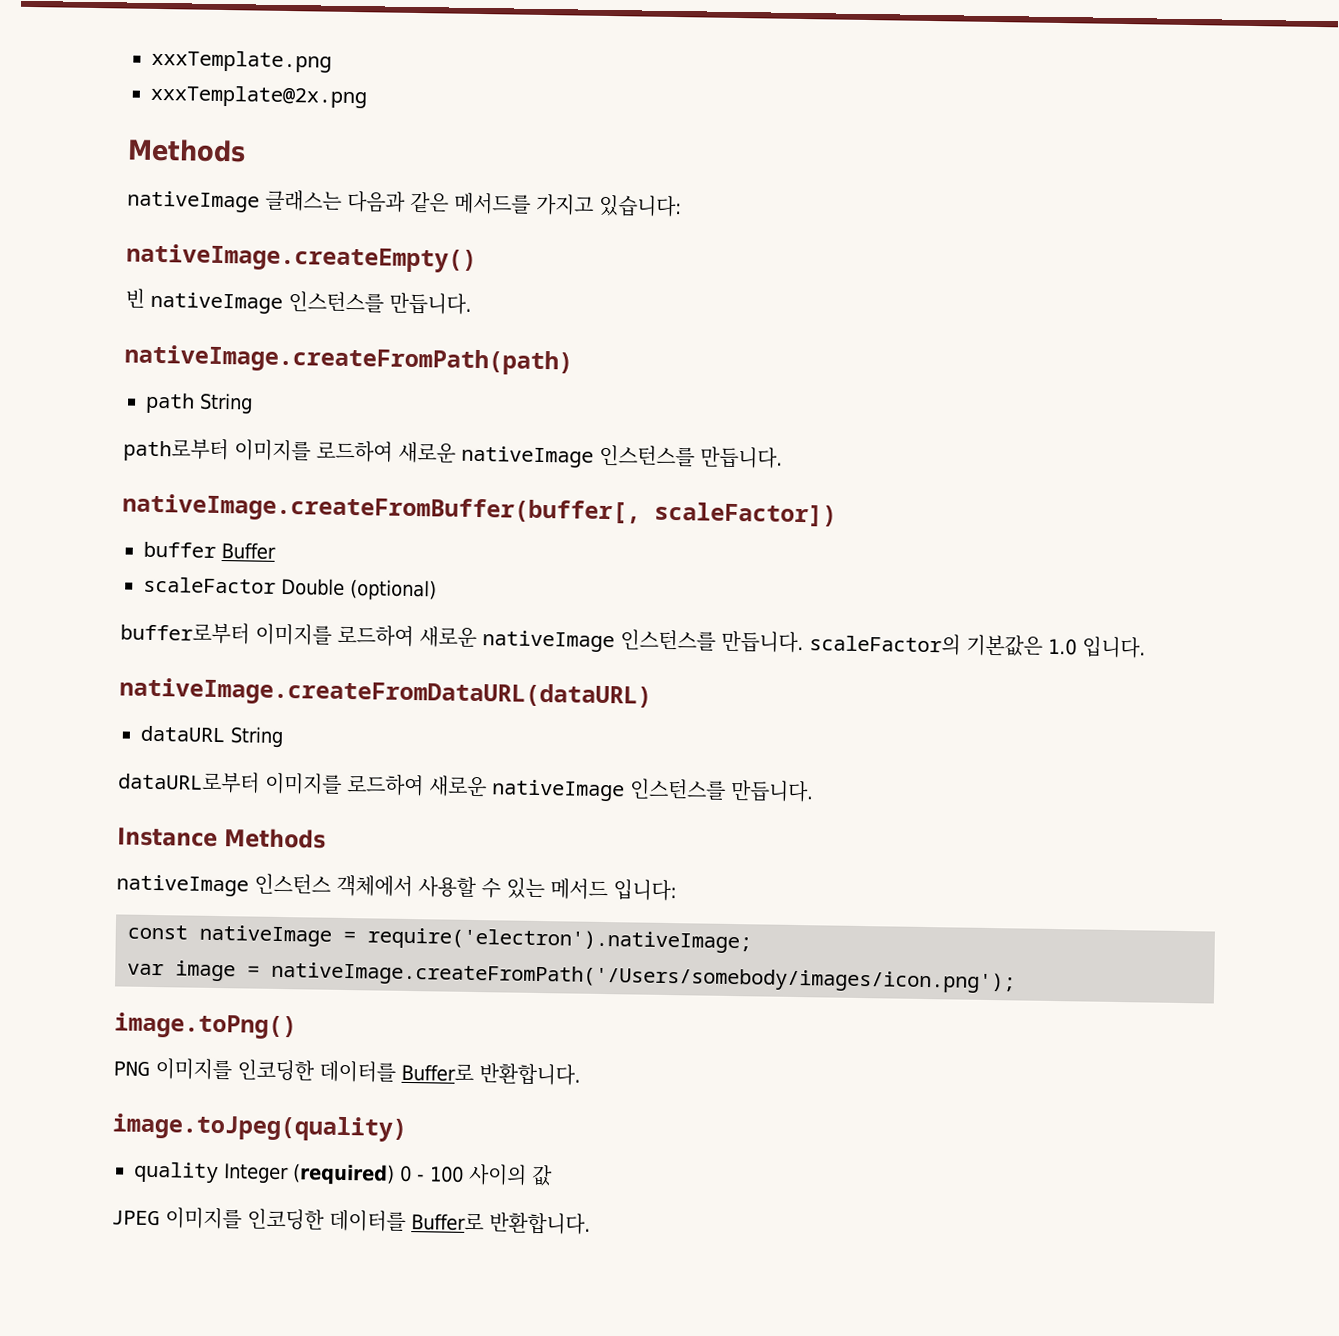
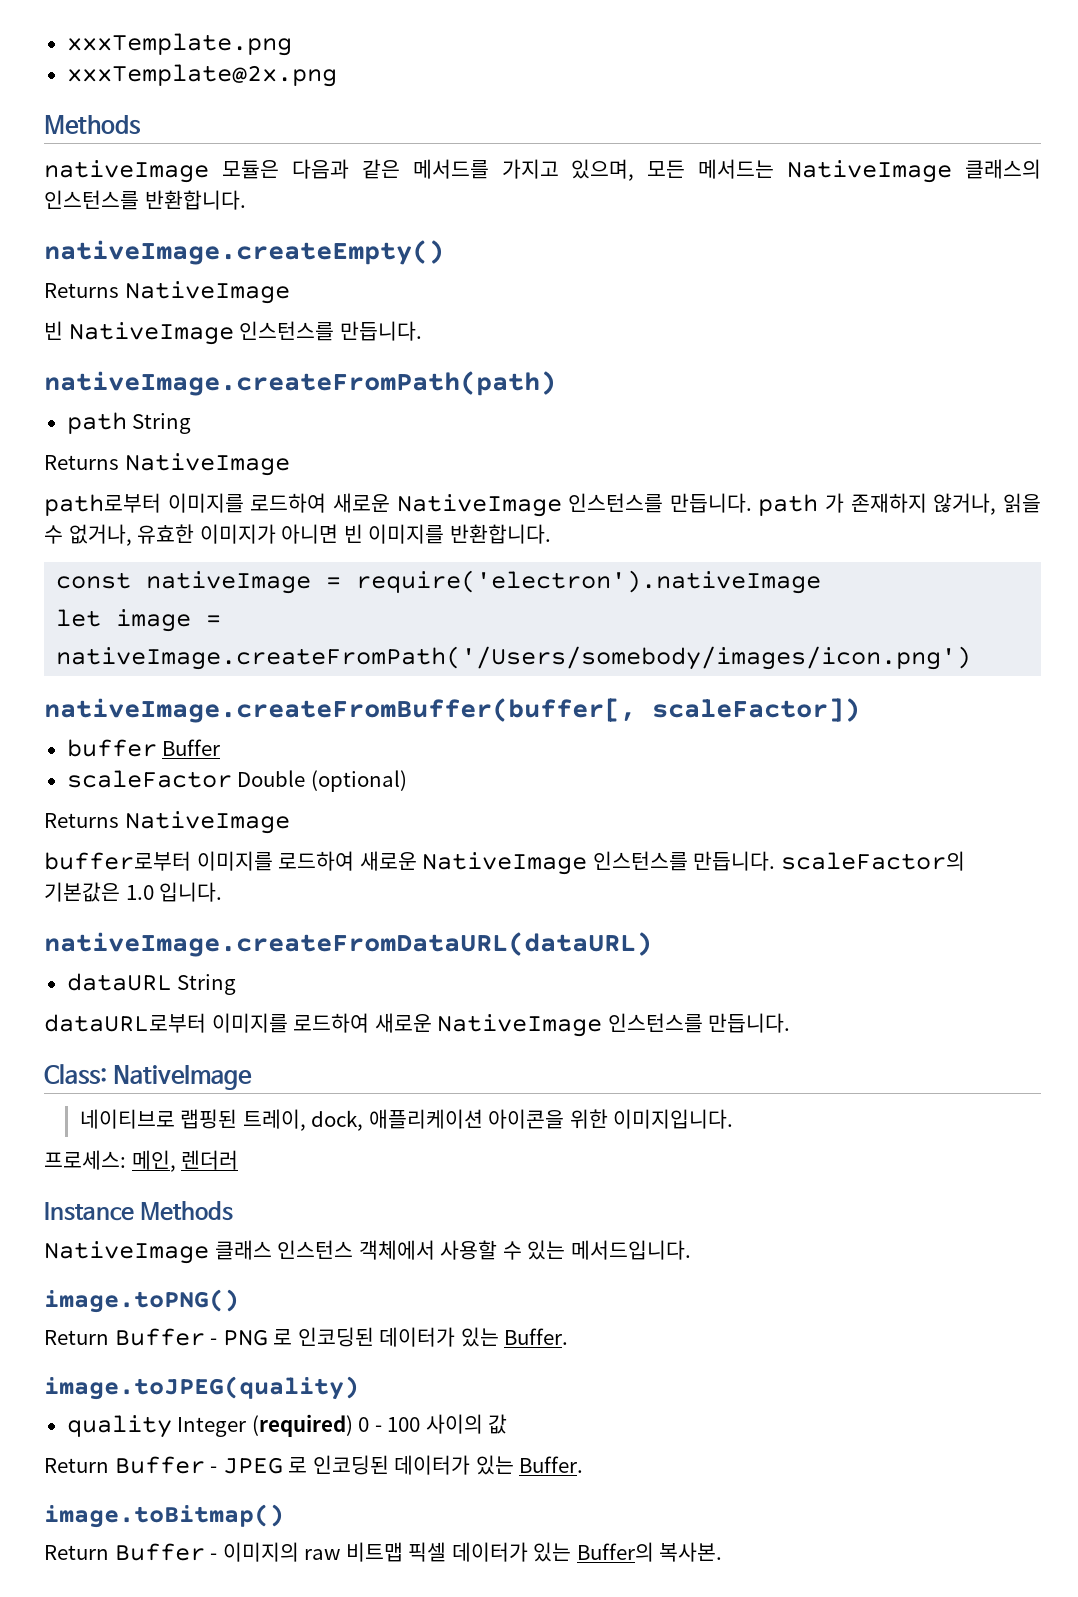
- nativeImage 클래스는 다음과 같은 메서드를 가지고 있습니다:
+ nativeImage 모듈은 다음과 같은 메서드를 가지고 있으며, 모든 메서드는 NativeImage 클래스의 인스턴스를 반환합니다.
  nativeImage.createEmpty()
- 빈 nativeImage 인스턴스를 만듭니다.
+ Returns NativeImage
+ 빈 NativeImage 인스턴스를 만듭니다.
  path String
+ Returns NativeImage
- path로부터 이미지를 로드하여 새로운 nativeImage 인스턴스를 만듭니다.
+ path로부터 이미지를 로드하여 새로운 NativeImage 인스턴스를 만듭니다. path 가 존재하지 않거나, 읽을 수 없거나, 유효한 이미지가 아니면 빈 이미지를 반환합니다.
+ const nativeImage = require('electron').nativeImage
+ let image = nativeImage.createFromPath('/Users/somebody/images/icon.png')
  scaleFactor Double (optional)
+ Returns NativeImage
- buffer로부터 이미지를 로드하여 새로운 nativeImage 인스턴스를 만듭니다. scaleFactor의 기본값은 1.0 입니다.
+ buffer로부터 이미지를 로드하여 새로운 NativeImage 인스턴스를 만듭니다. scaleFactor의 기본값은 1.0 입니다.
- dataURL로부터 이미지를 로드하여 새로운 nativeImage 인스턴스를 만듭니다.
+ dataURL로부터 이미지를 로드하여 새로운 NativeImage 인스턴스를 만듭니다.
+ Class: NativeImage
+ 네이티브로 랩핑된 트레이, dock, 애플리케이션 아이콘을 위한 이미지입니다.
+ 프로세스: 메인, 렌더러
- nativeImage 인스턴스 객체에서 사용할 수 있는 메서드 입니다:
- const nativeImage = require('electron').nativeImage;
- var image = nativeImage.createFromPath('/Users/somebody/images/icon.png');
- image.toPng()
- PNG 이미지를 인코딩한 데이터를 Buffer로 반환합니다.
- image.toJpeg(quality)
+ NativeImage 클래스 인스턴스 객체에서 사용할 수 있는 메서드입니다.
+ image.toPNG()
+ Return Buffer - PNG 로 인코딩된 데이터가 있는 Buffer.
+ image.toJPEG(quality)
- JPEG 이미지를 인코딩한 데이터를 Buffer로 반환합니다.
+ Return Buffer - JPEG 로 인코딩된 데이터가 있는 Buffer.
+ image.toBitmap()
+ Return Buffer - 이미지의 raw 비트맵 픽셀 데이터가 있는 Buffer의 복사본.

